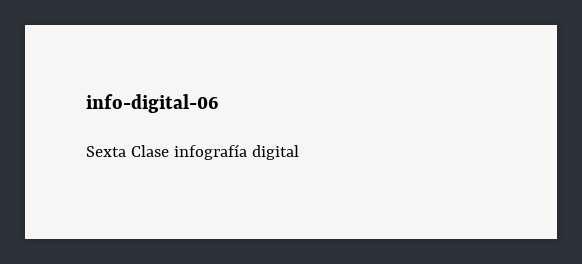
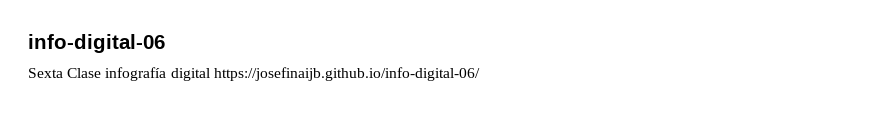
- Sexta Clase infografía digital
+ Sexta Clase infografía digital https://josefinaijb.github.io/info-digital-06/

